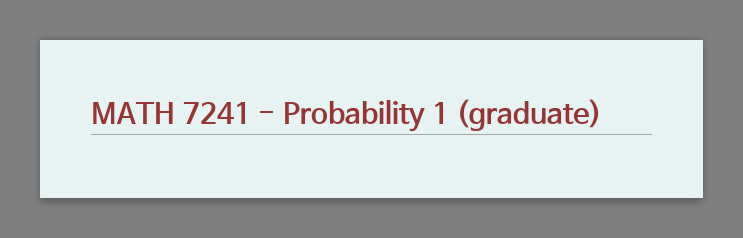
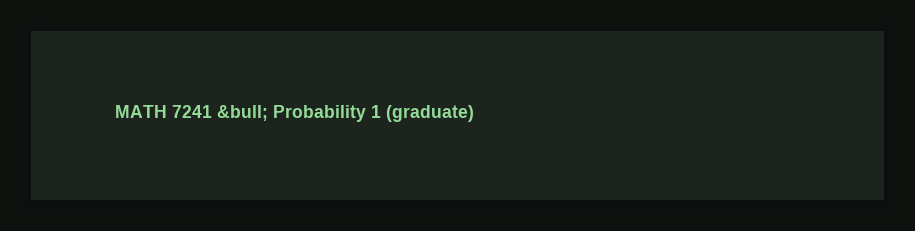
- MATH 7241 - Probability 1 (graduate)
+ MATH 7241 &bull; Probability 1 (graduate)

